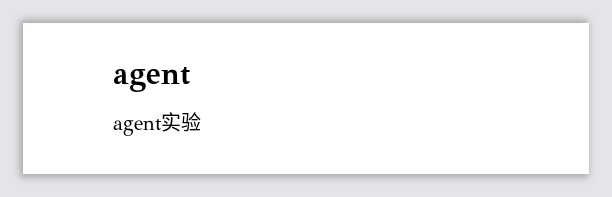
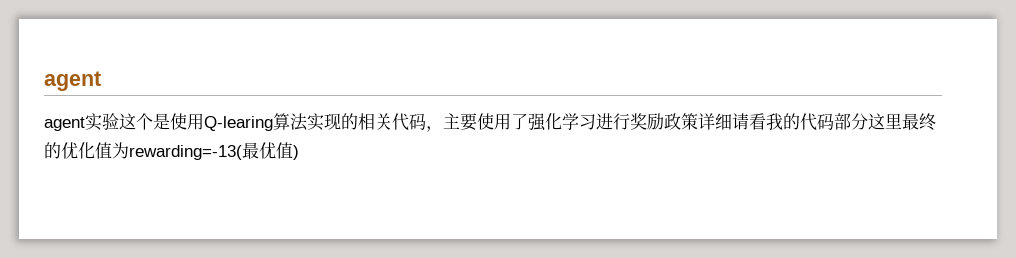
- agent实验
+ agent实验这个是使用Q-learing算法实现的相关代码，主要使用了强化学习进行奖励政策详细请看我的代码部分这里最终的优化值为rewarding=-13(最优值)

